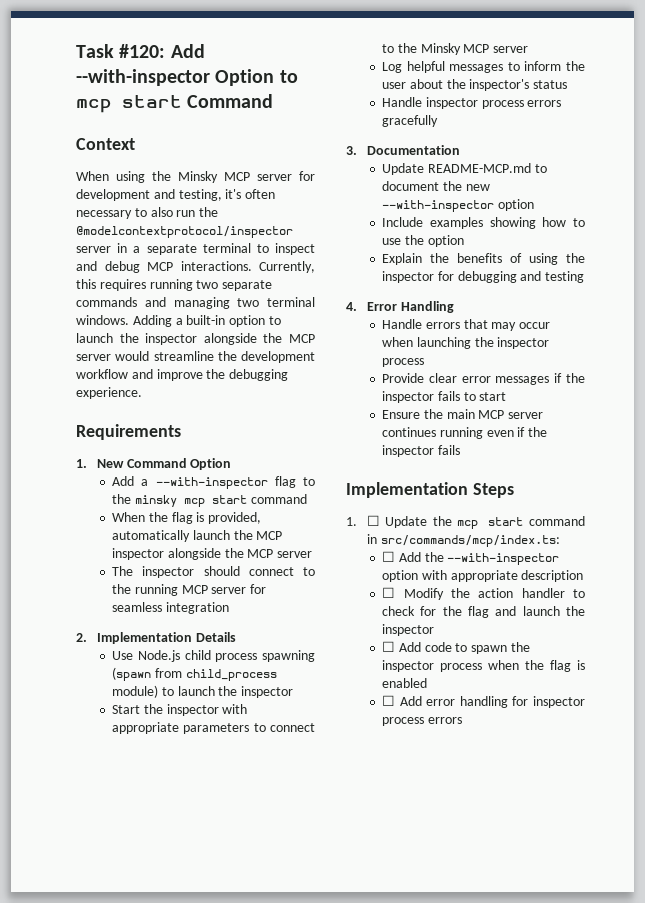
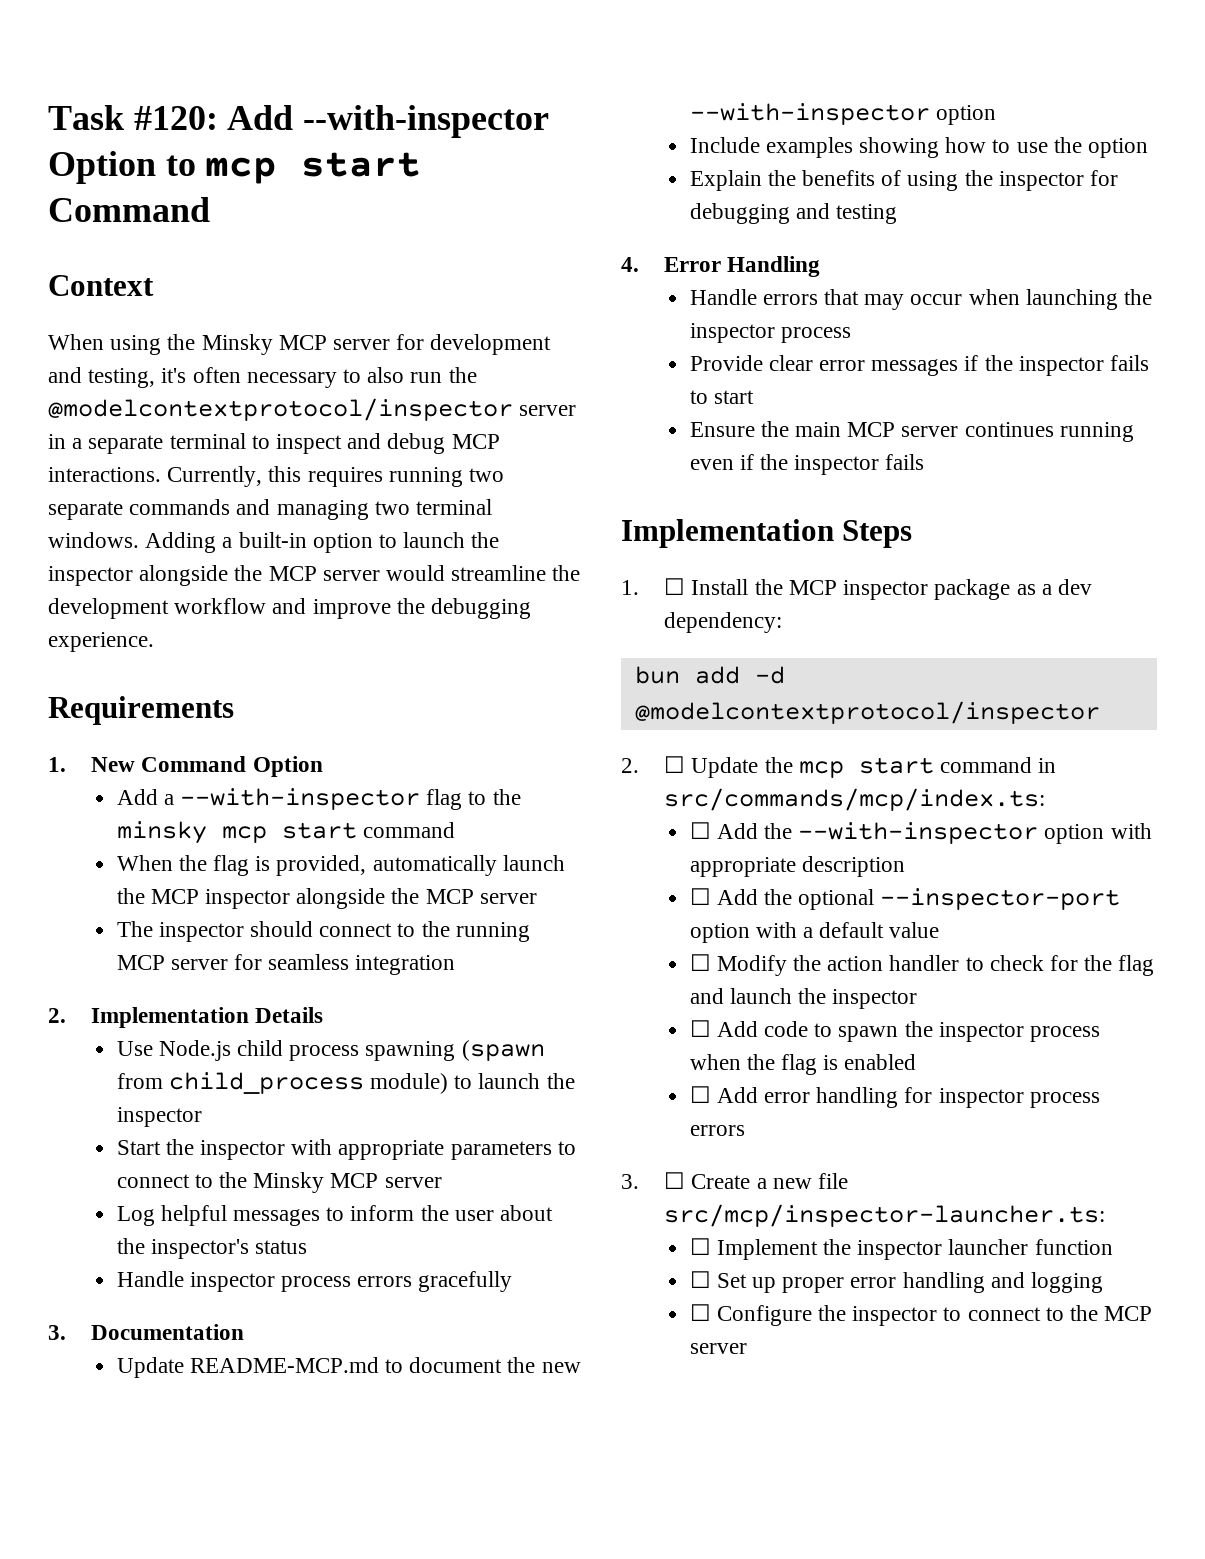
- 1. ☐ Update the mcp start command in src/commands/mcp/index.ts:
+ 1. ☐ Install the MCP inspector package as a dev dependency:
+ bun add -d @modelcontextprotocol/inspector
+ 2. ☐ Update the mcp start command in src/commands/mcp/index.ts:
+ ☐ Add the optional --inspector-port option with a default value
+ 3. ☐ Create a new file src/mcp/inspector-launcher.ts:
+ ☐ Implement the inspector launcher function
+ ☐ Set up proper error handling and logging
+ ☐ Configure the inspector to connect to the MCP server

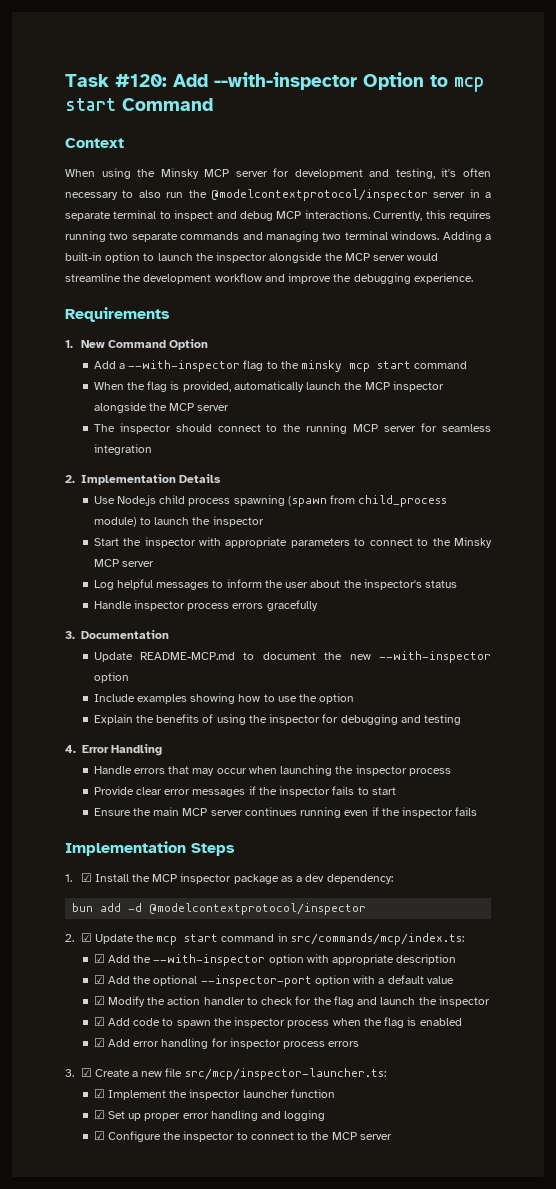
- 1. ☐ Install the MCP inspector package as a dev dependency:
+ 1. ☑ Install the MCP inspector package as a dev dependency:
- 2. ☐ Update the mcp start command in src/commands/mcp/index.ts:
+ 2. ☑ Update the mcp start command in src/commands/mcp/index.ts:
- ☐ Add the --with-inspector option with appropriate description
+ ☑ Add the --with-inspector option with appropriate description
- ☐ Add the optional --inspector-port option with a default value
+ ☑ Add the optional --inspector-port option with a default value
- ☐ Modify the action handler to check for the flag and launch the inspector
+ ☑ Modify the action handler to check for the flag and launch the inspector
- ☐ Add code to spawn the inspector process when the flag is enabled
+ ☑ Add code to spawn the inspector process when the flag is enabled
- ☐ Add error handling for inspector process errors
+ ☑ Add error handling for inspector process errors
- 3. ☐ Create a new file src/mcp/inspector-launcher.ts:
+ 3. ☑ Create a new file src/mcp/inspector-launcher.ts:
- ☐ Implement the inspector launcher function
+ ☑ Implement the inspector launcher function
- ☐ Set up proper error handling and logging
+ ☑ Set up proper error handling and logging
- ☐ Configure the inspector to connect to the MCP server
+ ☑ Configure the inspector to connect to the MCP server

